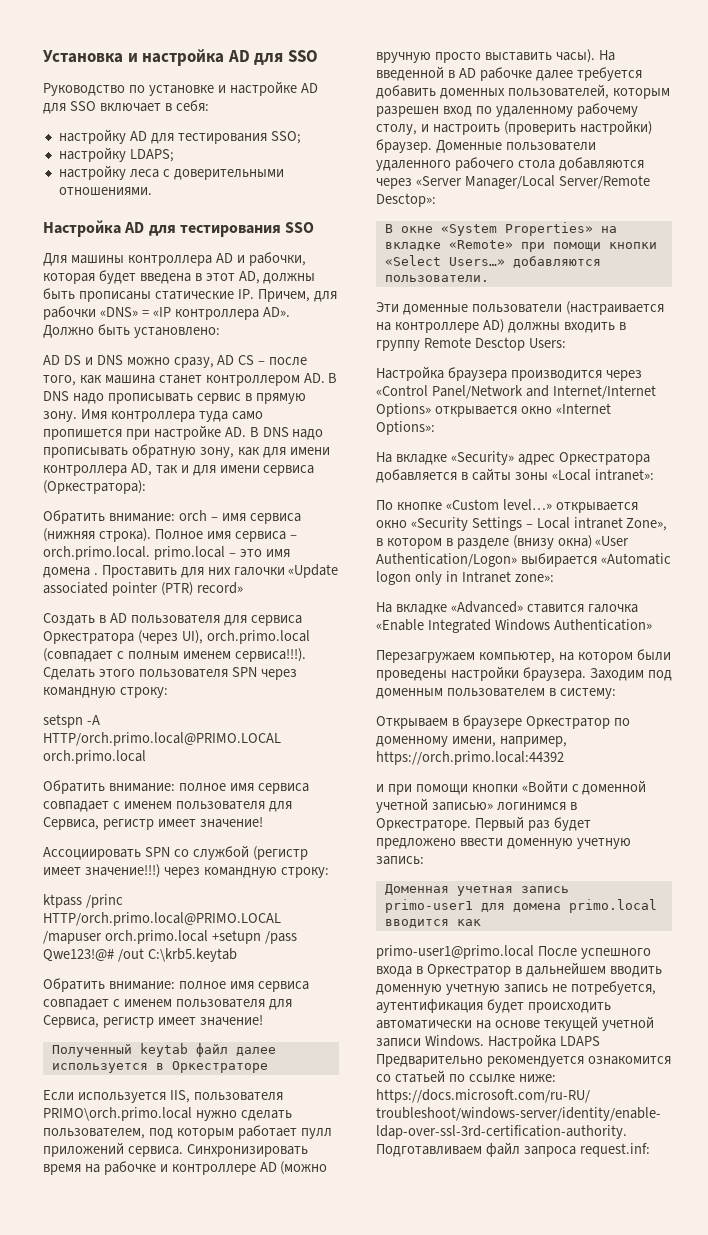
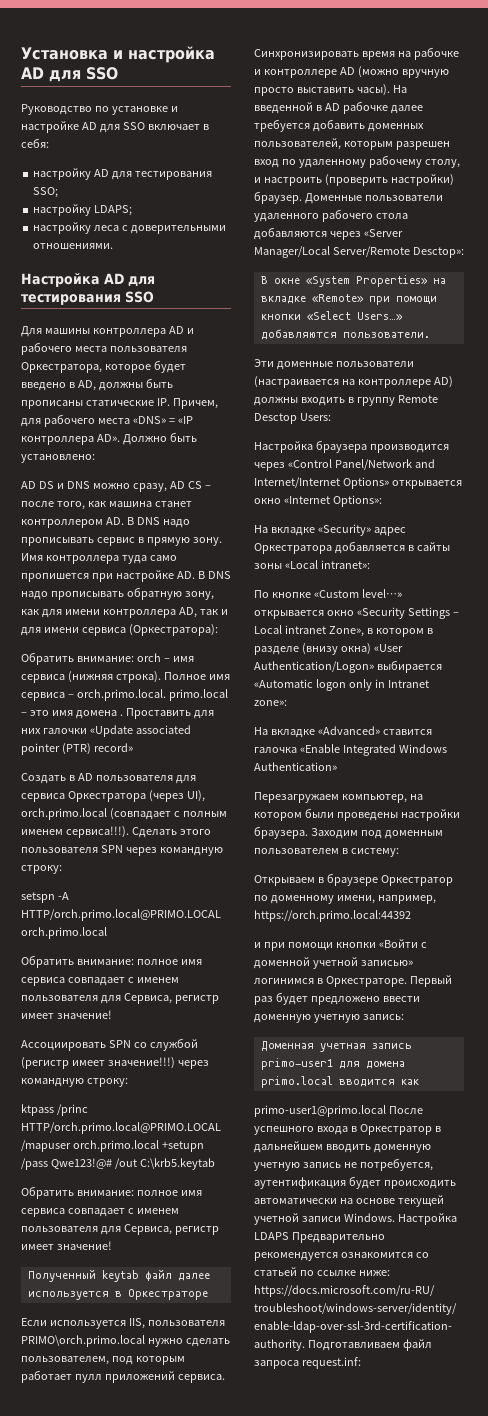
- Для машины контроллера AD и рабочки, которая будет введена в этот AD, должны быть прописаны статические IP. Причем, для рабочки «DNS» = «IP контроллера AD». Должно быть установлено:
+ Для машины контроллера AD и рабочего места пользователя Оркестратора, которое будет введено в AD, должны быть прописаны статические IP. Причем, для рабочего места «DNS» = «IP контроллера AD». Должно быть установлено:

